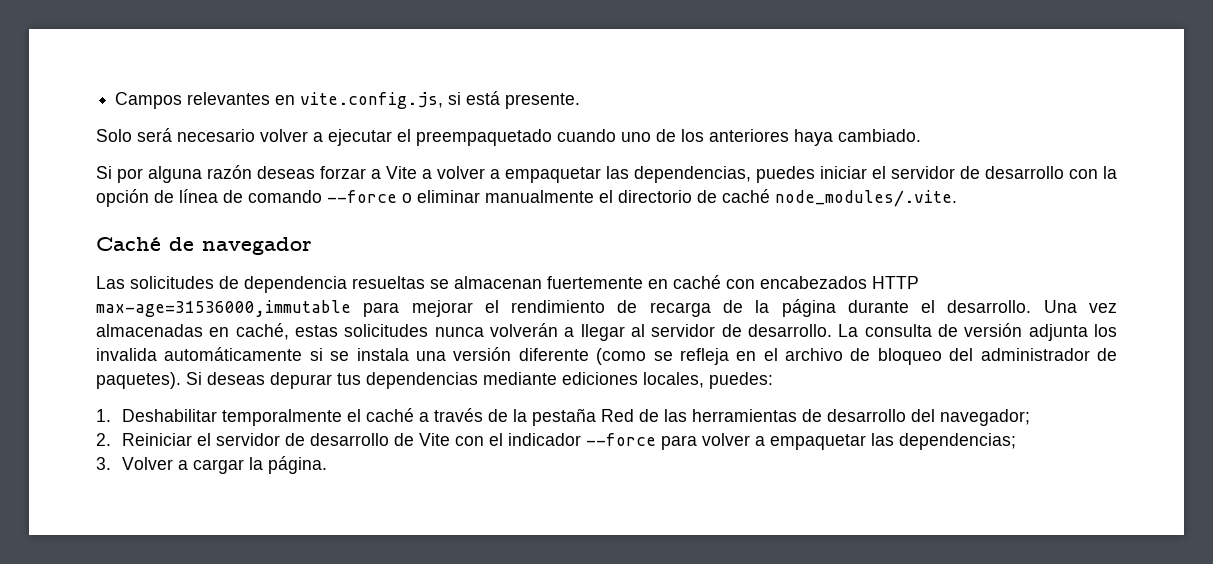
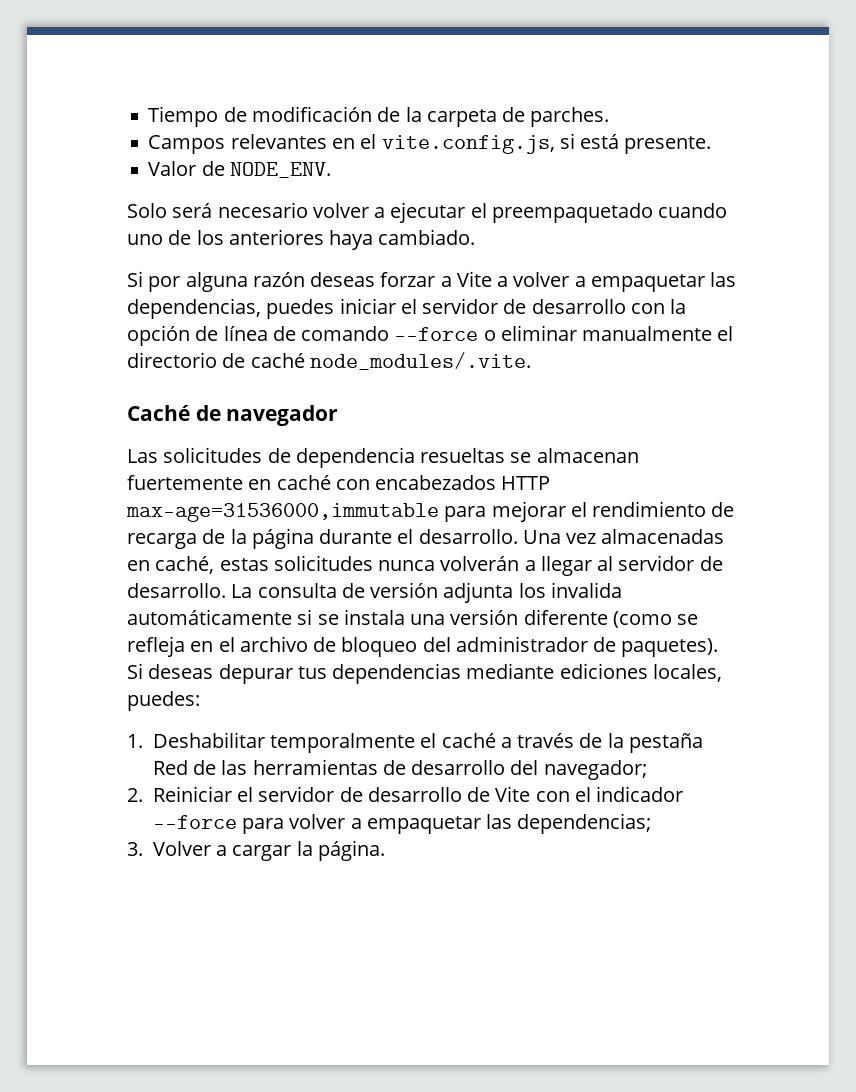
+ Tiempo de modificación de la carpeta de parches.
- Campos relevantes en vite.config.js, si está presente.
+ Campos relevantes en el vite.config.js, si está presente.
+ Valor de NODE_ENV.

